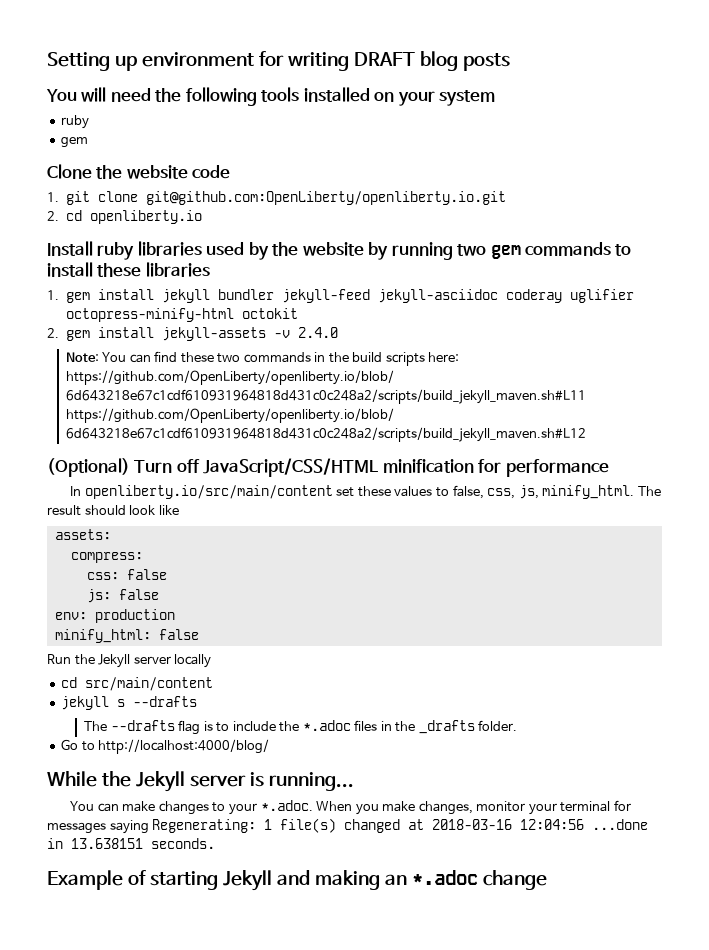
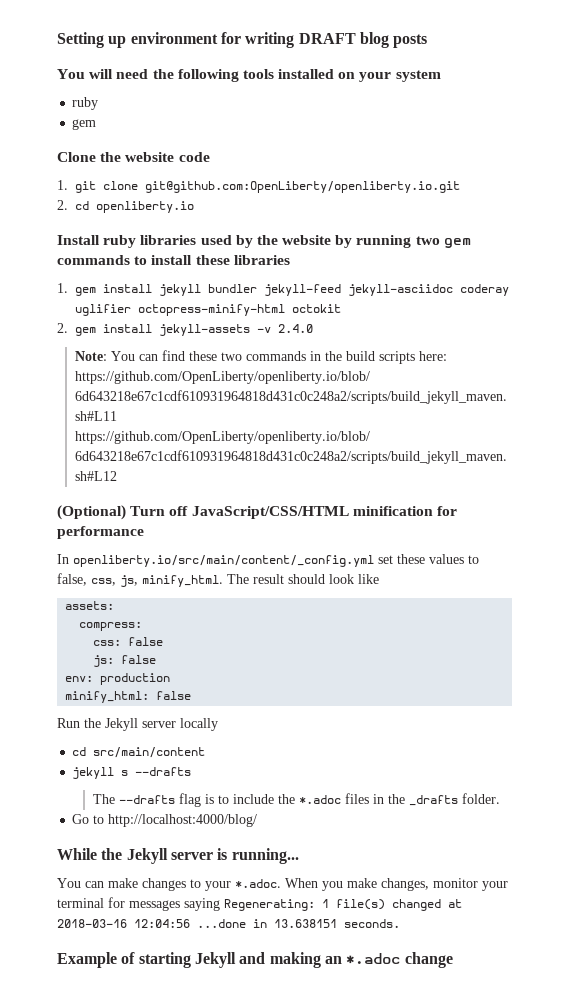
- In openliberty.io/src/main/content set these values to false, css, js, minify_html.
+ In openliberty.io/src/main/content/_config.yml set these values to false, css, js, minify_html.

